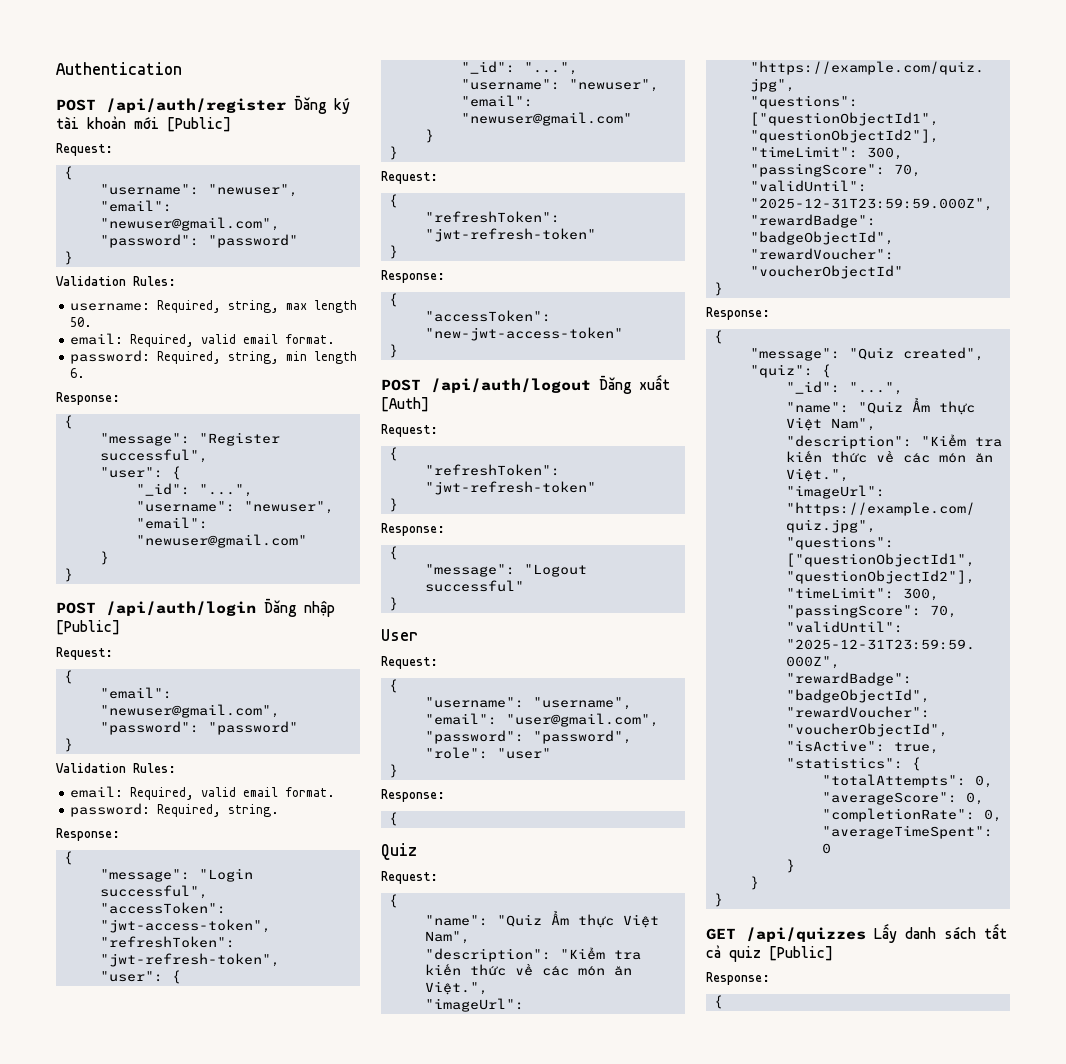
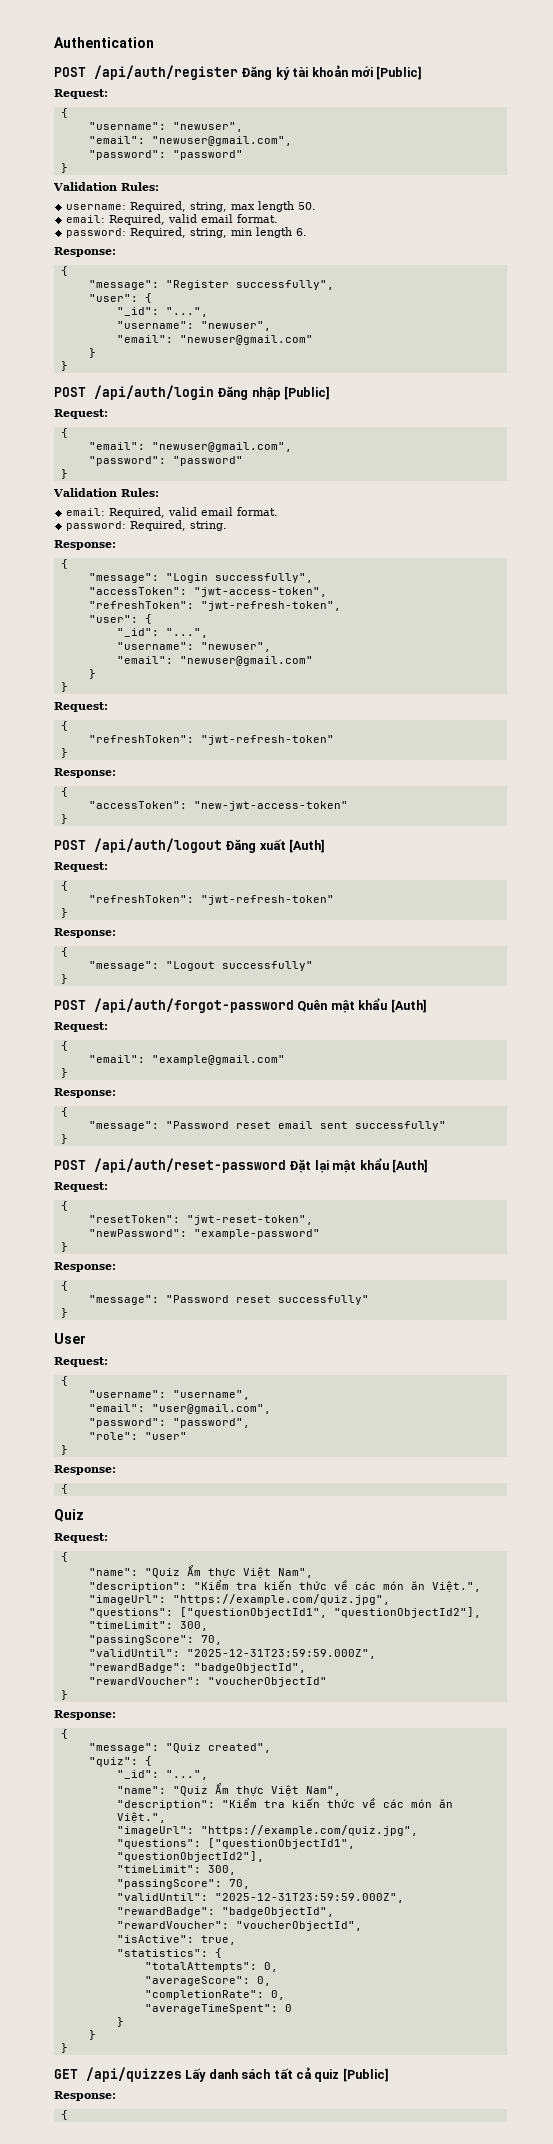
- "message": "Register successful",
+ "message": "Register successfully",
- "message": "Login successful",
+ "message": "Login successfully",
- "message": "Logout successful"
+ "message": "Logout successfully"
+ }
+ POST /api/auth/forgot-password Quên mật khẩu [Auth]
+ Request:
+ {
+ "email": "example@gmail.com"
+ }
+ Response:
+ {
+ "message": "Password reset email sent successfully"
+ }
+ POST /api/auth/reset-password Đặt lại mật khẩu [Auth]
+ Request:
+ {
+ "resetToken": "jwt-reset-token",
+ "newPassword": "example-password"
+ }
+ Response:
+ {
+ "message": "Password reset successfully"

